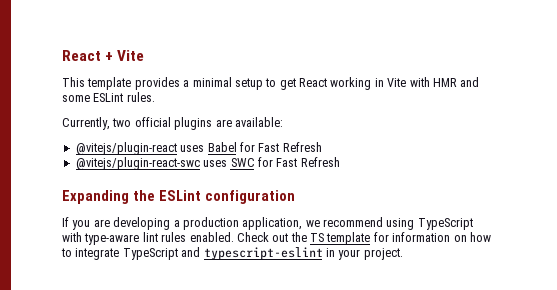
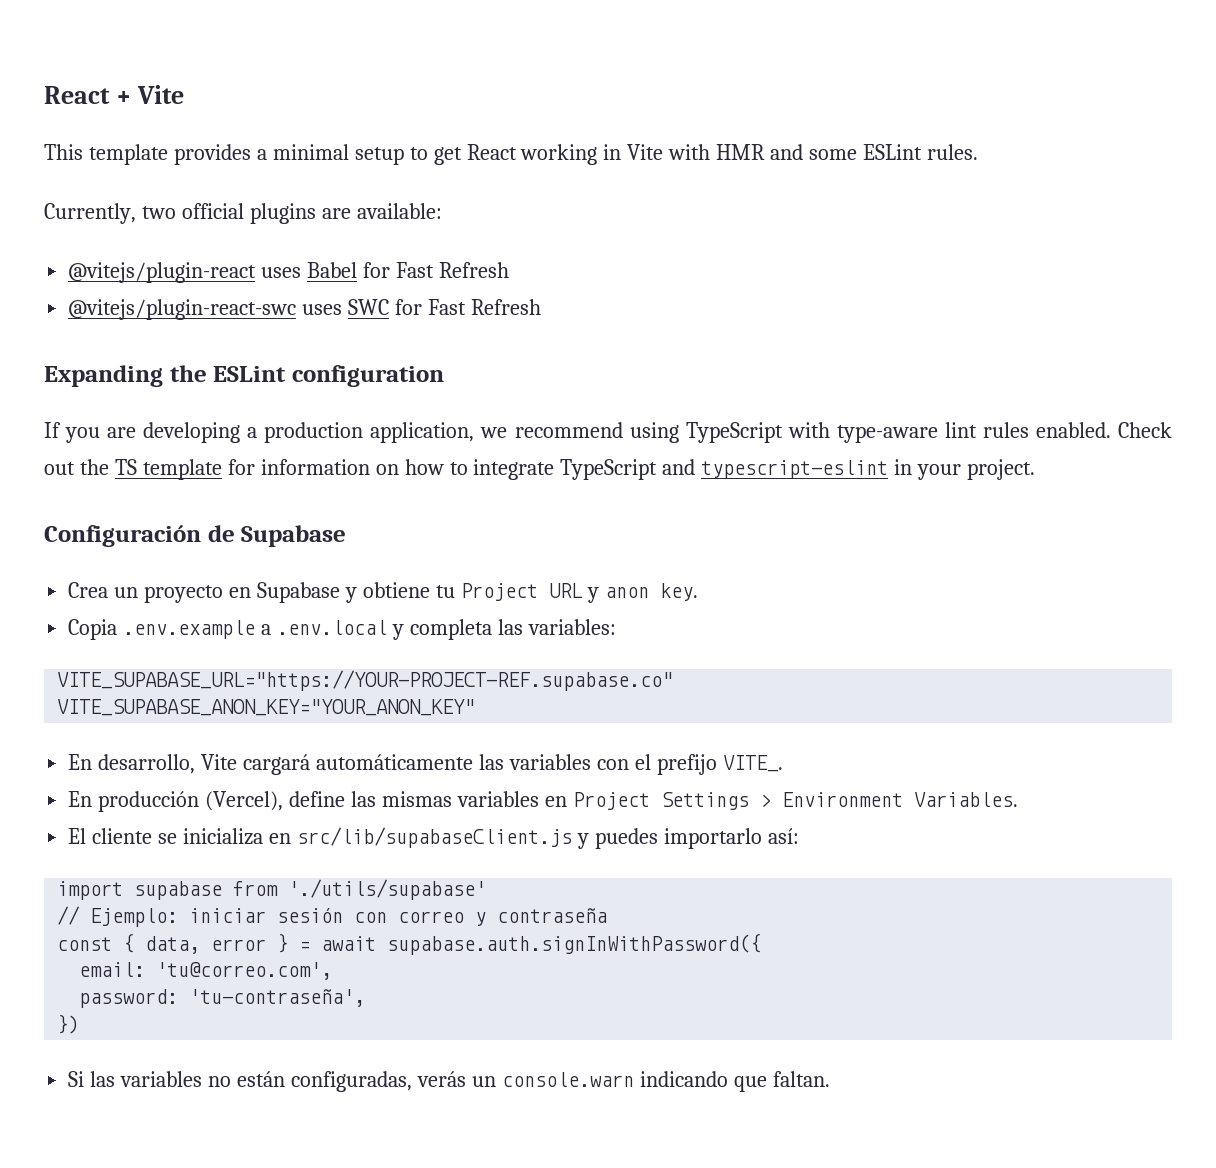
+ Configuración de Supabase
+ Crea un proyecto en Supabase y obtiene tu Project URL y anon key.
+ Copia .env.example a .env.local y completa las variables:
+ VITE_SUPABASE_URL="https://YOUR-PROJECT-REF.supabase.co"
+ VITE_SUPABASE_ANON_KEY="YOUR_ANON_KEY"
+ En desarrollo, Vite cargará automáticamente las variables con el prefijo VITE_.
+ En producción (Vercel), define las mismas variables en Project Settings > Environment Variables.
+ El cliente se inicializa en src/lib/supabaseClient.js y puedes importarlo así:
+ import supabase from './utils/supabase'
+ // Ejemplo: iniciar sesión con correo y contraseña
+ const { data, error } = await supabase.auth.signInWithPassword({
+ email: 'tu@correo.com',
+ password: 'tu-contraseña',
+ })
+ Si las variables no están configuradas, verás un console.warn indicando que faltan.

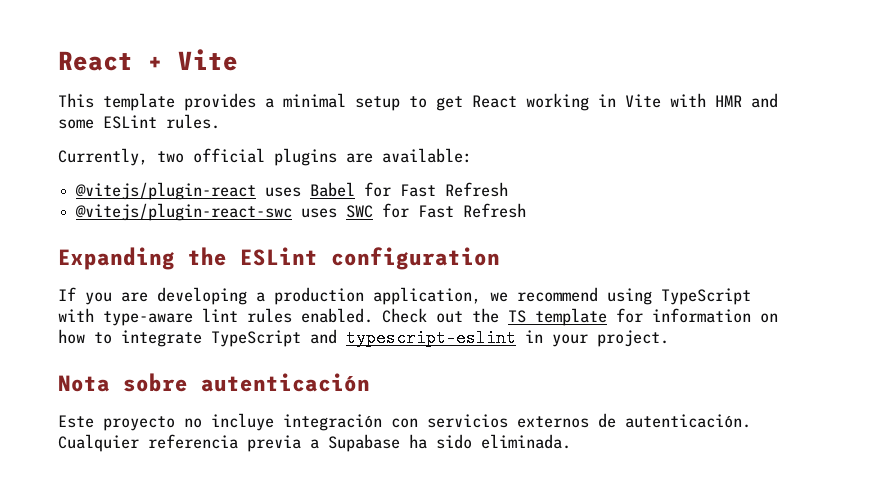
- Configuración de Supabase
- Crea un proyecto en Supabase y obtiene tu Project URL y anon key.
- Copia .env.example a .env.local y completa las variables:
- VITE_SUPABASE_URL="https://YOUR-PROJECT-REF.supabase.co"
- VITE_SUPABASE_ANON_KEY="YOUR_ANON_KEY"
- En desarrollo, Vite cargará automáticamente las variables con el prefijo VITE_.
- En producción (Vercel), define las mismas variables en Project Settings > Environment Variables.
- El cliente se inicializa en src/lib/supabaseClient.js y puedes importarlo así:
- import supabase from './utils/supabase'
- // Ejemplo: iniciar sesión con correo y contraseña
- const { data, error } = await supabase.auth.signInWithPassword({
- email: 'tu@correo.com',
- password: 'tu-contraseña',
- })
- Si las variables no están configuradas, verás un console.warn indicando que faltan.
+ Nota sobre autenticación
+ Este proyecto no incluye integración con servicios externos de autenticación. Cualquier referencia previa a Supabase ha sido eliminada.

